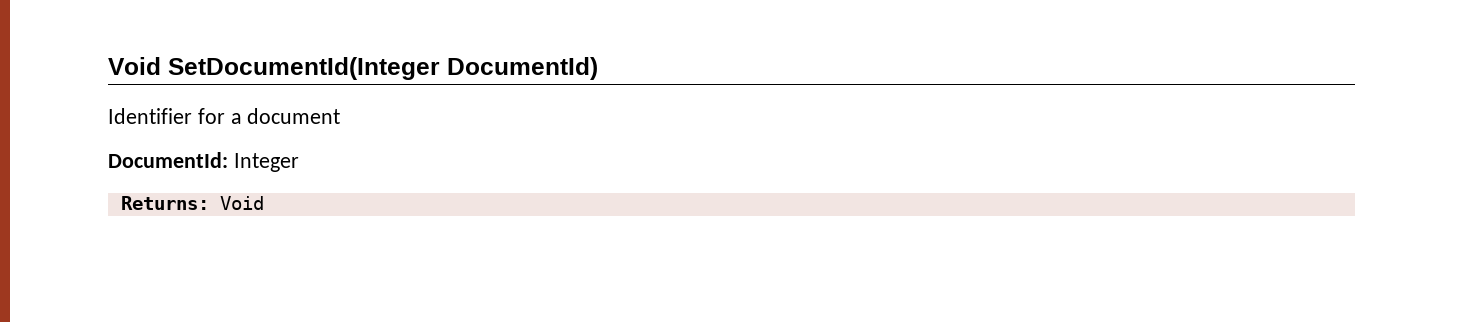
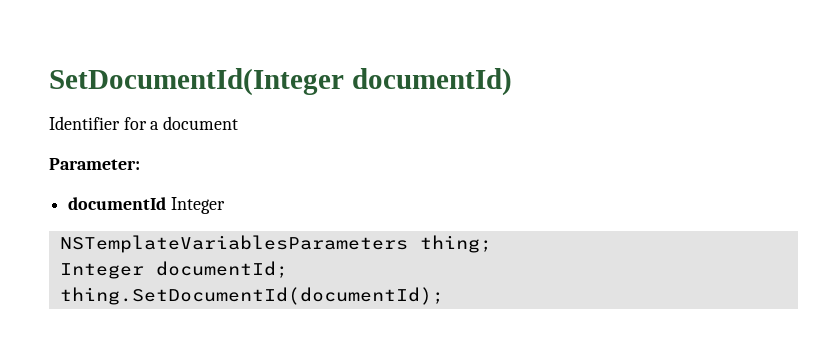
- Void SetDocumentId(Integer DocumentId)
+ SetDocumentId(Integer documentId)
- DocumentId: Integer
+ Parameter:
+ documentId Integer
- Returns: Void
+ NSTemplateVariablesParameters thing;
+ Integer documentId;
+ thing.SetDocumentId(documentId);

